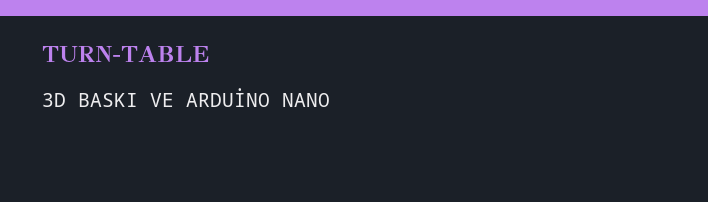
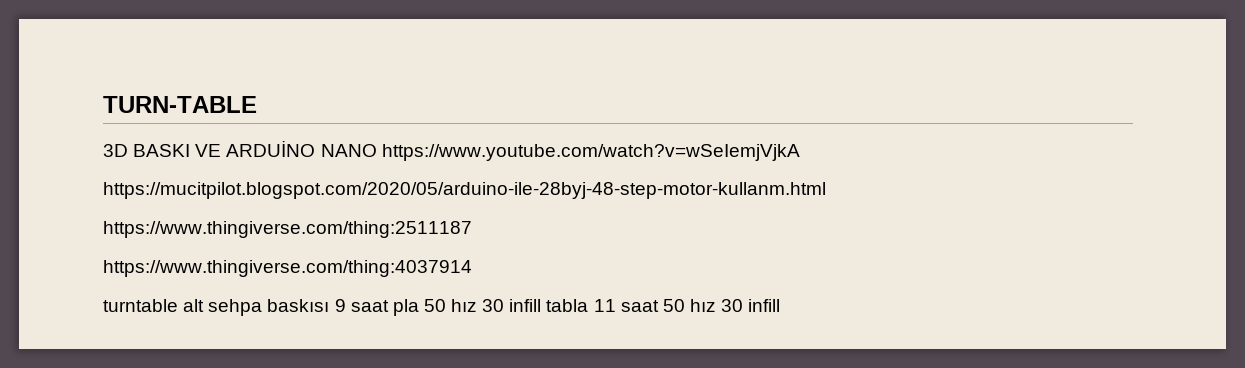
- 3D BASKI VE ARDUİNO NANO
+ 3D BASKI VE ARDUİNO NANO https://www.youtube.com/watch?v=wSeIemjVjkA
+ https://mucitpilot.blogspot.com/2020/05/arduino-ile-28byj-48-step-motor-kullanm.html
+ https://www.thingiverse.com/thing:2511187
+ https://www.thingiverse.com/thing:4037914
+ turntable alt sehpa baskısı 9 saat pla 50 hız 30 infill tabla 11 saat 50 hız 30 infill

